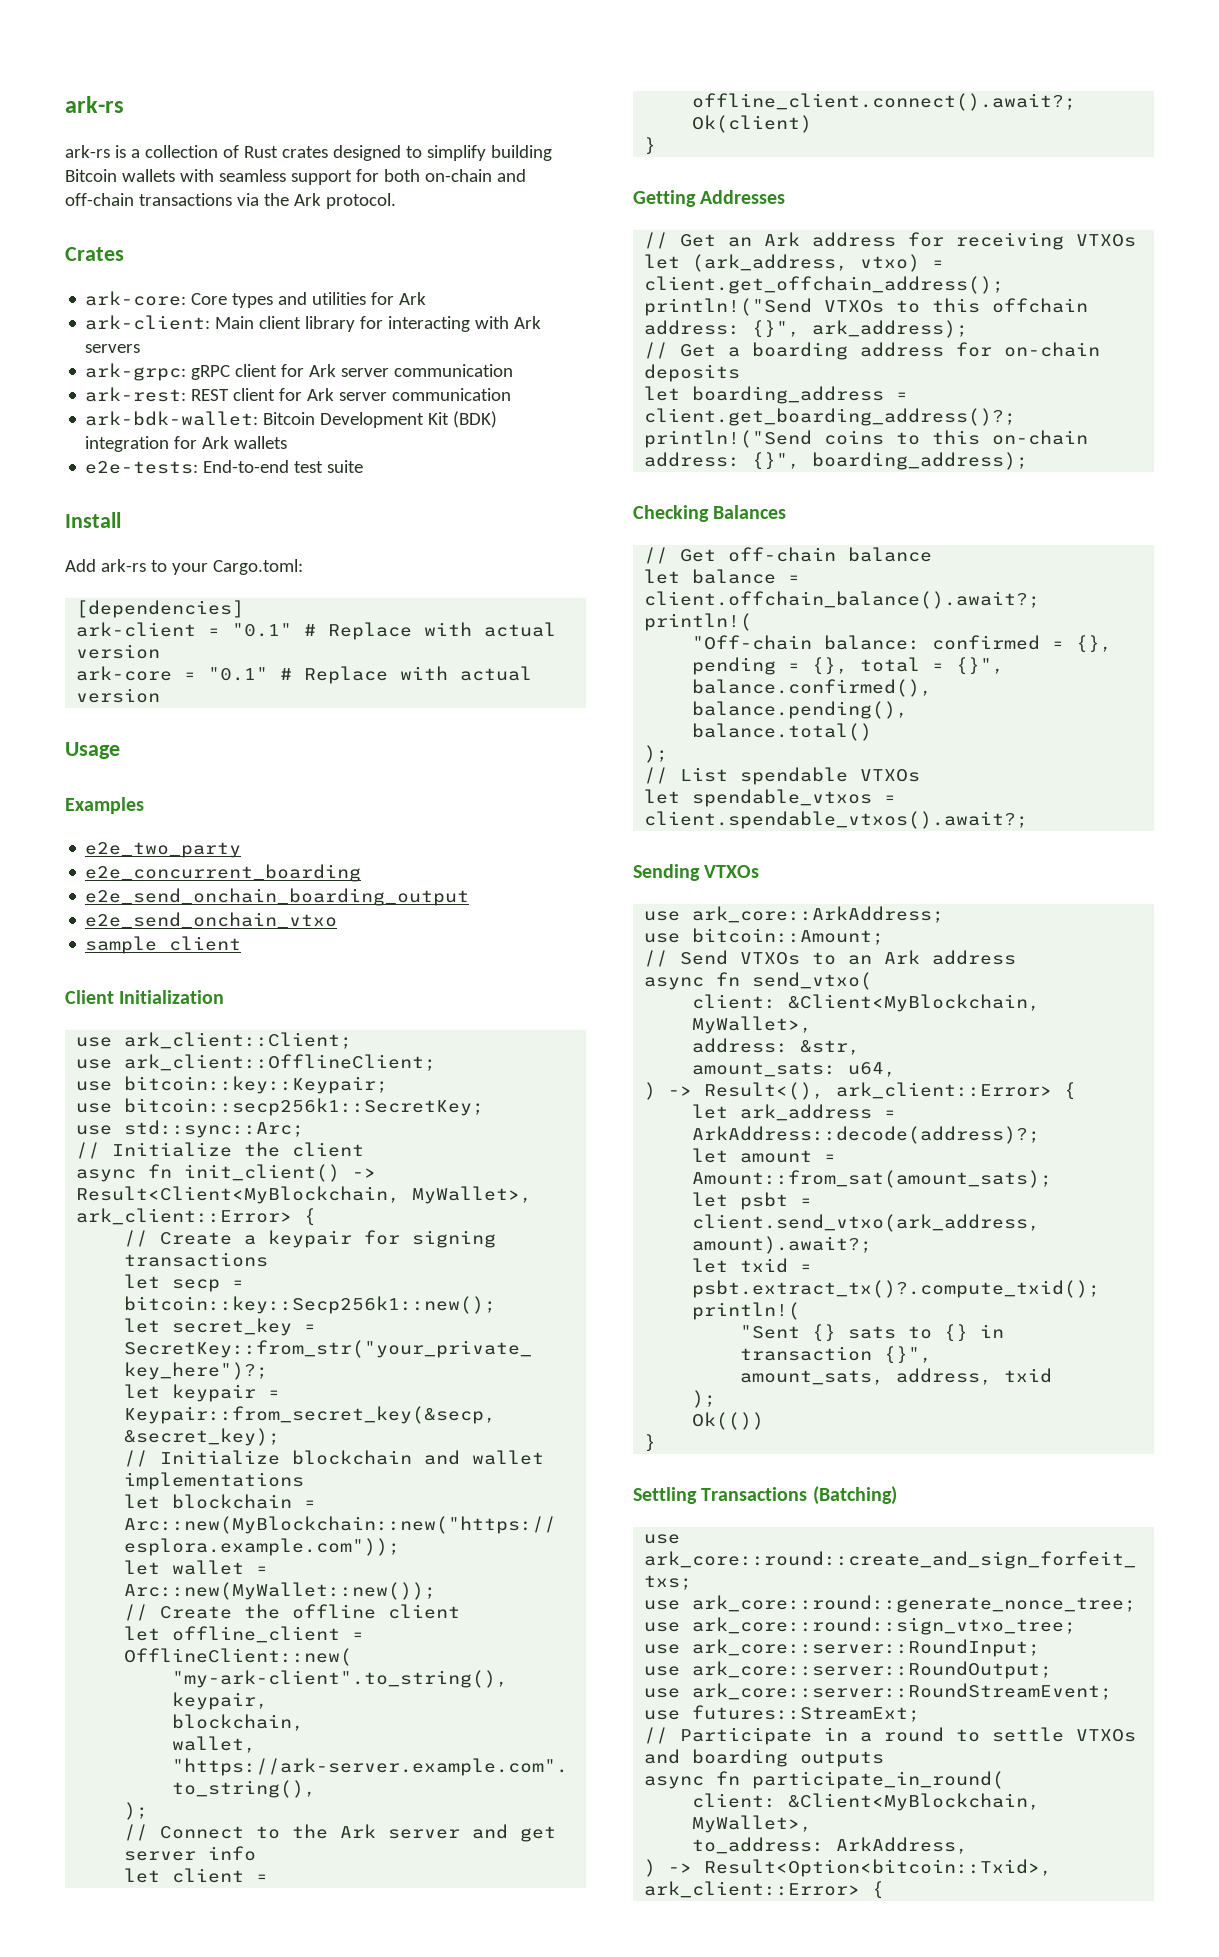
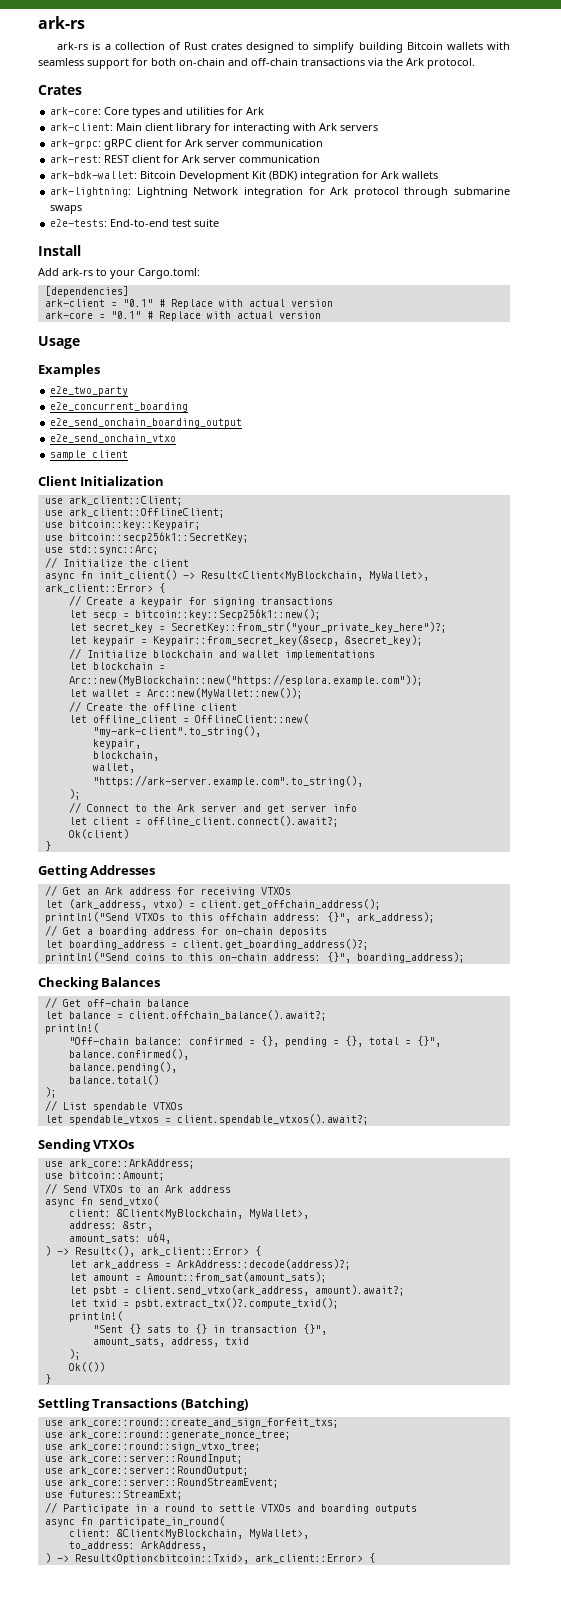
+ ark-lightning: Lightning Network integration for Ark protocol through submarine swaps

